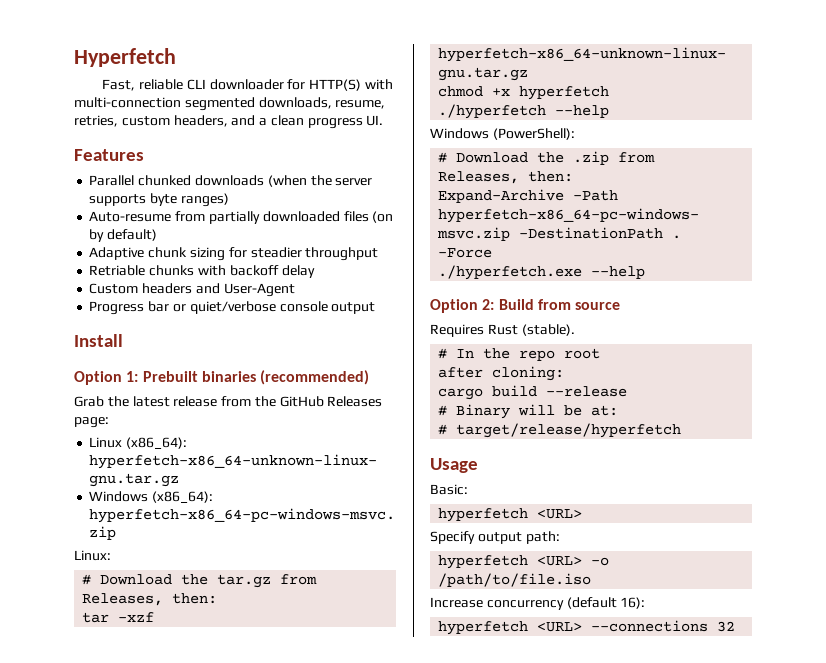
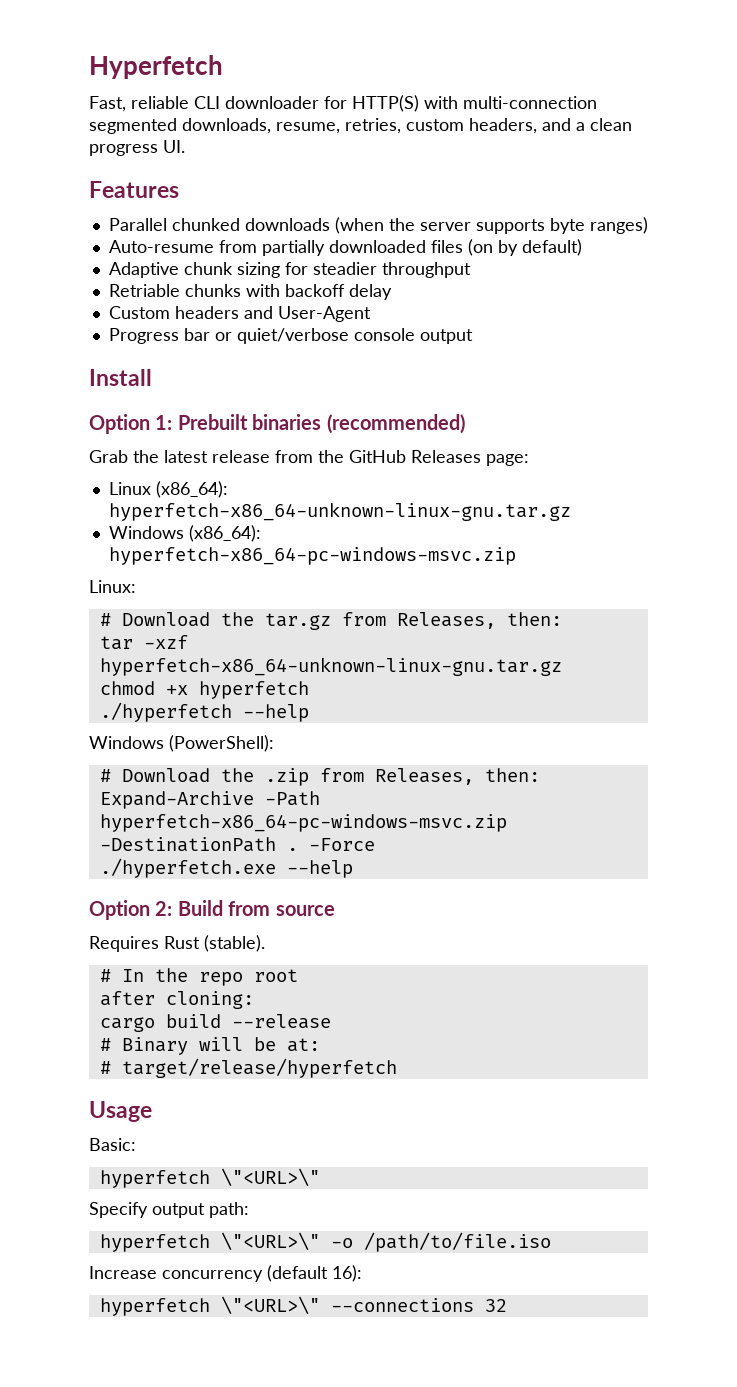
  Basic:
- hyperfetch <URL>
+ hyperfetch \"<URL>\"
- hyperfetch <URL> -o /path/to/file.iso
+ hyperfetch \"<URL>\" -o /path/to/file.iso
- hyperfetch <URL> --connections 32
+ hyperfetch \"<URL>\" --connections 32

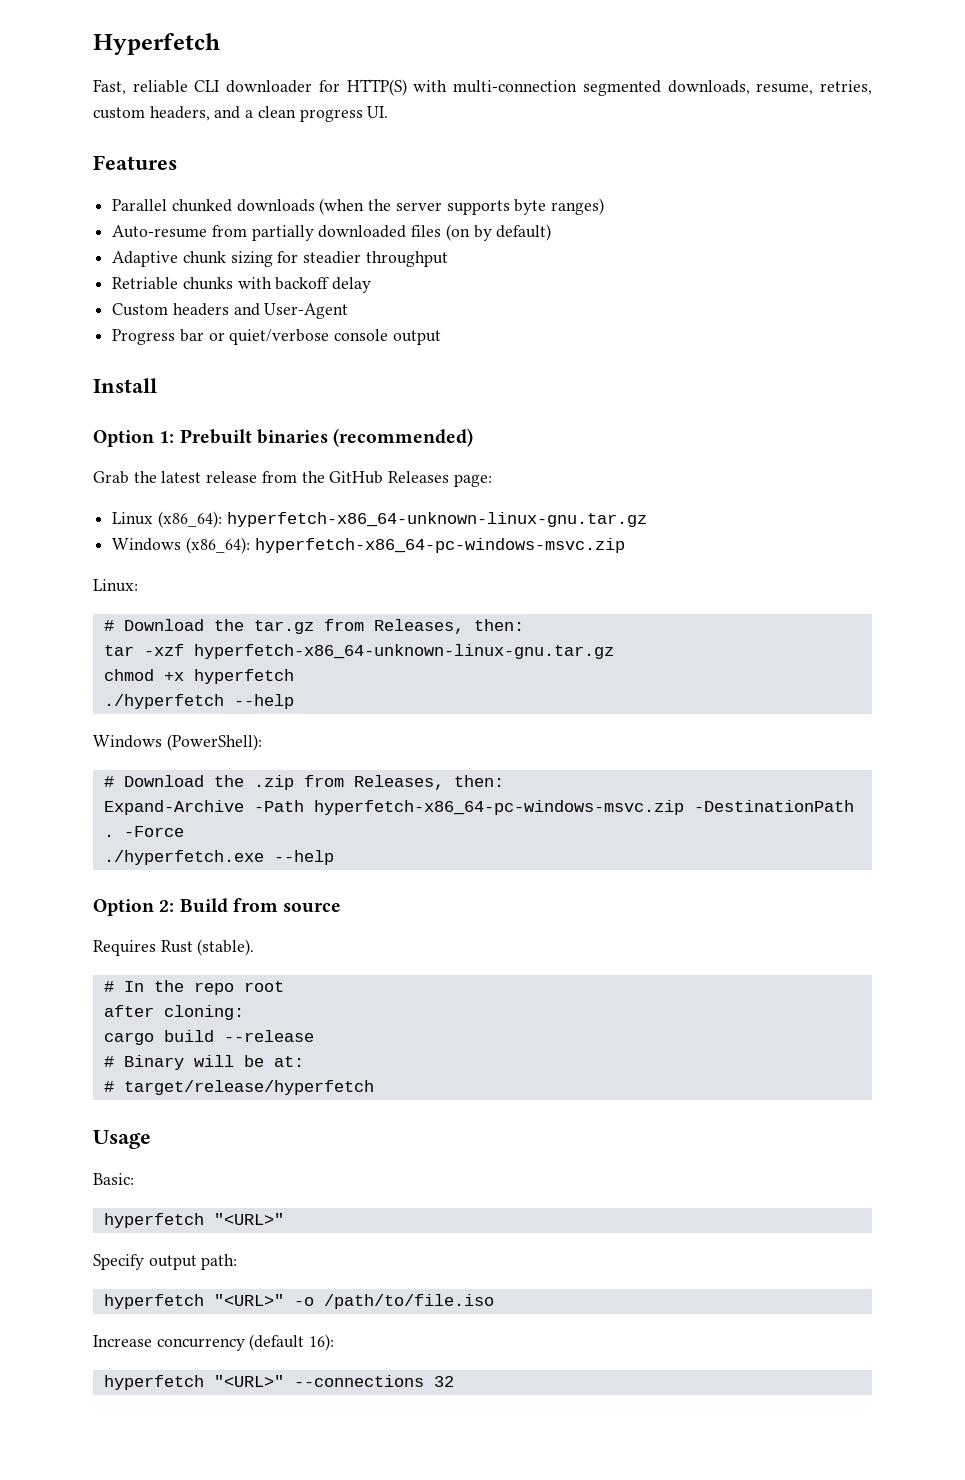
  Basic:
- hyperfetch \"<URL>\"
+ hyperfetch "<URL>"
- hyperfetch \"<URL>\" -o /path/to/file.iso
+ hyperfetch "<URL>" -o /path/to/file.iso
- hyperfetch \"<URL>\" --connections 32
+ hyperfetch "<URL>" --connections 32

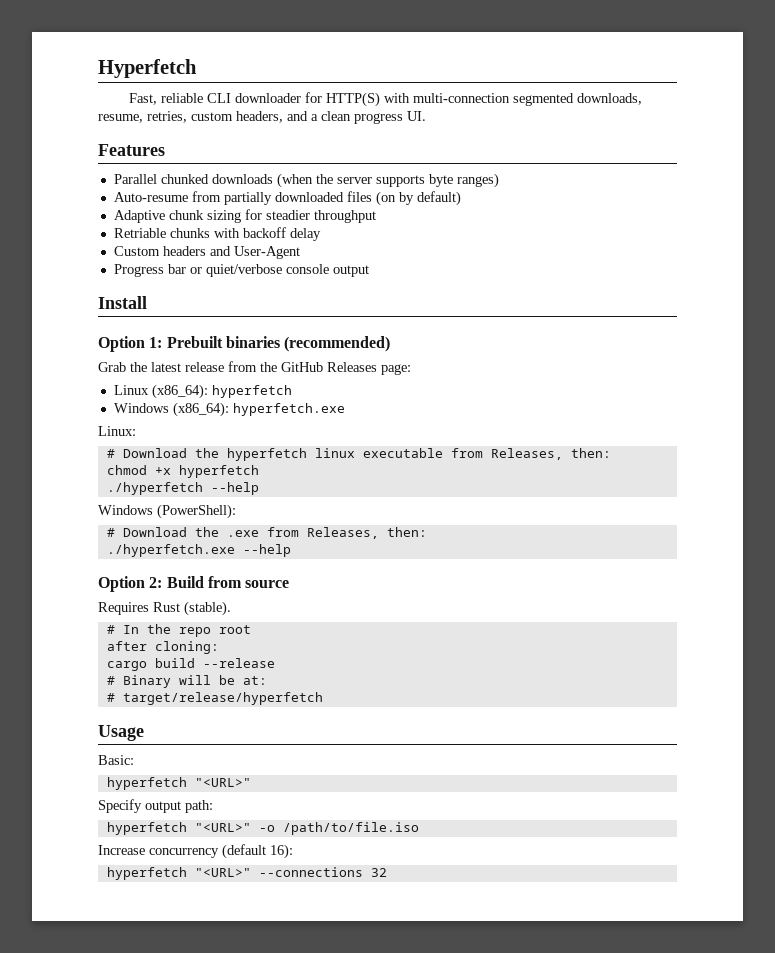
- Linux (x86_64): hyperfetch-x86_64-unknown-linux-gnu.tar.gz
+ Linux (x86_64): hyperfetch
- Windows (x86_64): hyperfetch-x86_64-pc-windows-msvc.zip
+ Windows (x86_64): hyperfetch.exe
- # Download the tar.gz from Releases, then:
- tar -xzf hyperfetch-x86_64-unknown-linux-gnu.tar.gz
+ # Download the hyperfetch linux executable from Releases, then:
- # Download the .zip from Releases, then:
- Expand-Archive -Path hyperfetch-x86_64-pc-windows-msvc.zip -DestinationPath . -Force
+ # Download the .exe from Releases, then:

